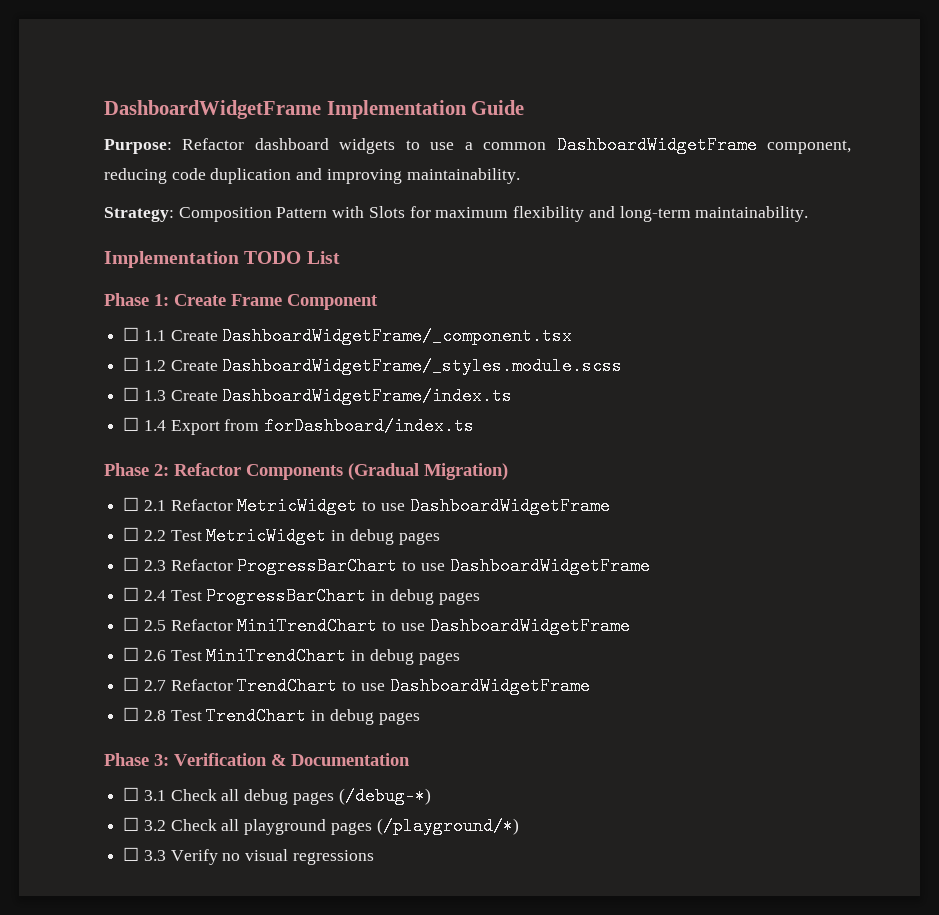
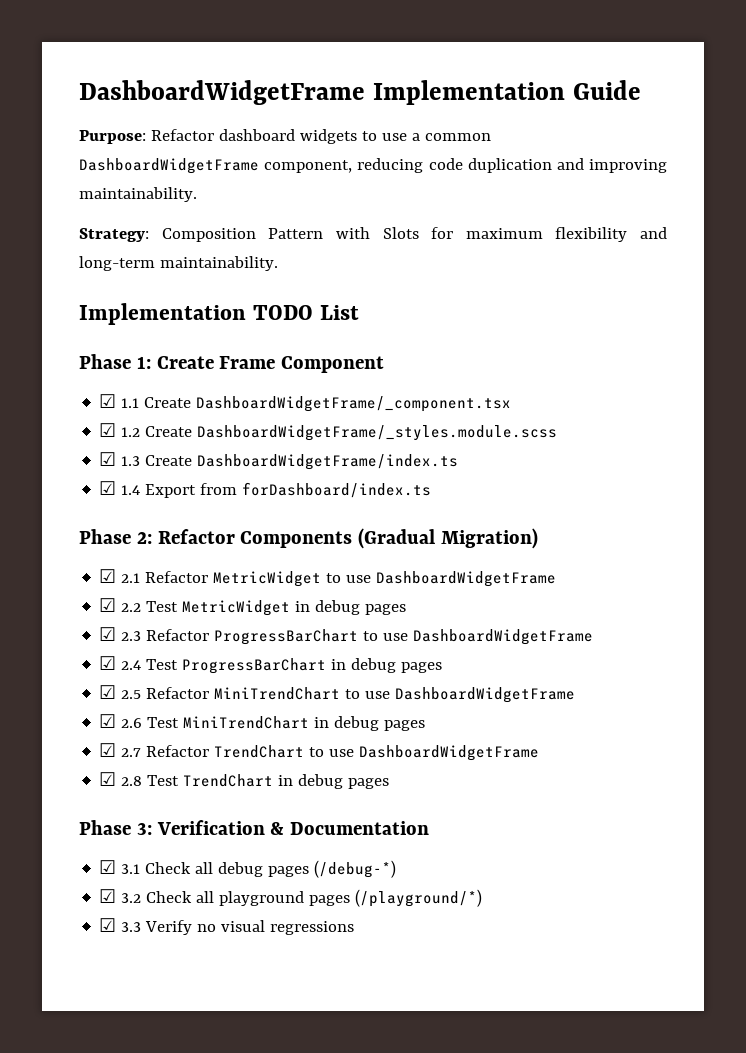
- ☐ 1.1 Create DashboardWidgetFrame/_component.tsx
+ ☑ 1.1 Create DashboardWidgetFrame/_component.tsx
- ☐ 1.2 Create DashboardWidgetFrame/_styles.module.scss
+ ☑ 1.2 Create DashboardWidgetFrame/_styles.module.scss
- ☐ 1.3 Create DashboardWidgetFrame/index.ts
+ ☑ 1.3 Create DashboardWidgetFrame/index.ts
- ☐ 1.4 Export from forDashboard/index.ts
+ ☑ 1.4 Export from forDashboard/index.ts
- ☐ 2.1 Refactor MetricWidget to use DashboardWidgetFrame
+ ☑ 2.1 Refactor MetricWidget to use DashboardWidgetFrame
- ☐ 2.2 Test MetricWidget in debug pages
+ ☑ 2.2 Test MetricWidget in debug pages
- ☐ 2.3 Refactor ProgressBarChart to use DashboardWidgetFrame
+ ☑ 2.3 Refactor ProgressBarChart to use DashboardWidgetFrame
- ☐ 2.4 Test ProgressBarChart in debug pages
+ ☑ 2.4 Test ProgressBarChart in debug pages
- ☐ 2.5 Refactor MiniTrendChart to use DashboardWidgetFrame
+ ☑ 2.5 Refactor MiniTrendChart to use DashboardWidgetFrame
- ☐ 2.6 Test MiniTrendChart in debug pages
+ ☑ 2.6 Test MiniTrendChart in debug pages
- ☐ 2.7 Refactor TrendChart to use DashboardWidgetFrame
+ ☑ 2.7 Refactor TrendChart to use DashboardWidgetFrame
- ☐ 2.8 Test TrendChart in debug pages
+ ☑ 2.8 Test TrendChart in debug pages
- ☐ 3.1 Check all debug pages (/debug-*)
+ ☑ 3.1 Check all debug pages (/debug-*)
- ☐ 3.2 Check all playground pages (/playground/*)
+ ☑ 3.2 Check all playground pages (/playground/*)
- ☐ 3.3 Verify no visual regressions
+ ☑ 3.3 Verify no visual regressions

